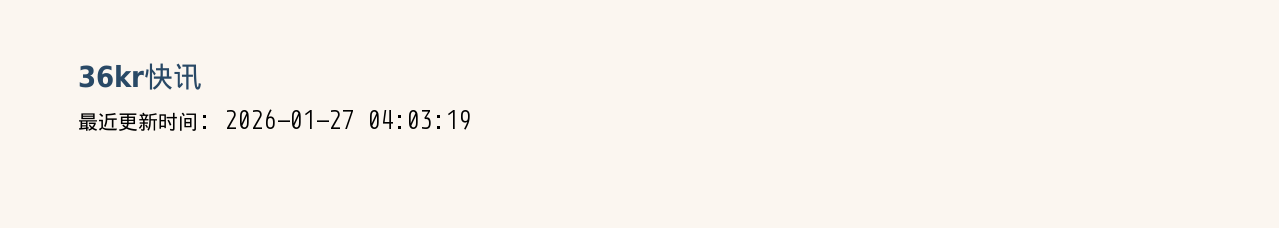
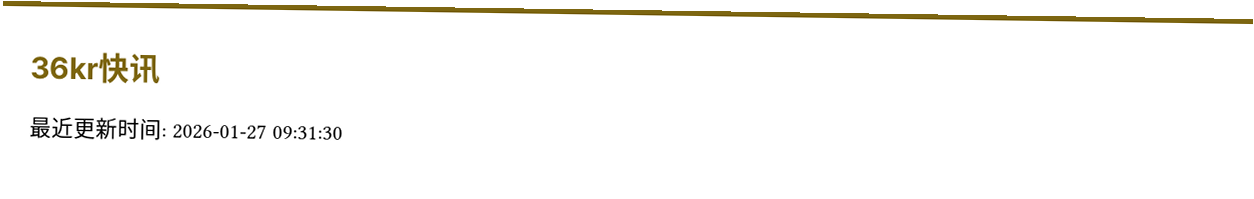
- 最近更新时间: 2026-01-27 04:03:19
+ 最近更新时间: 2026-01-27 09:31:30

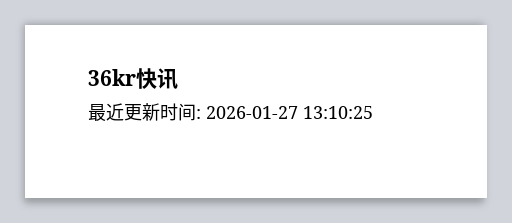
- 最近更新时间: 2026-01-27 09:31:30
+ 最近更新时间: 2026-01-27 13:10:25

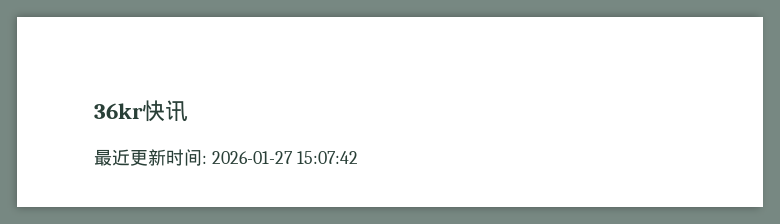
- 最近更新时间: 2026-01-27 13:10:25
+ 最近更新时间: 2026-01-27 15:07:42

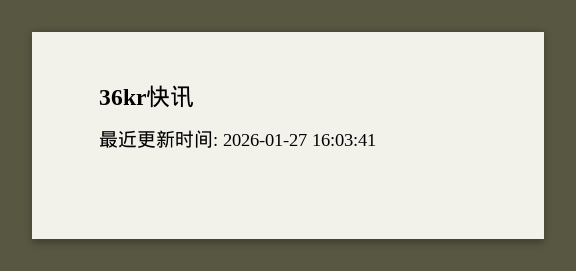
- 最近更新时间: 2026-01-27 15:07:42
+ 最近更新时间: 2026-01-27 16:03:41

